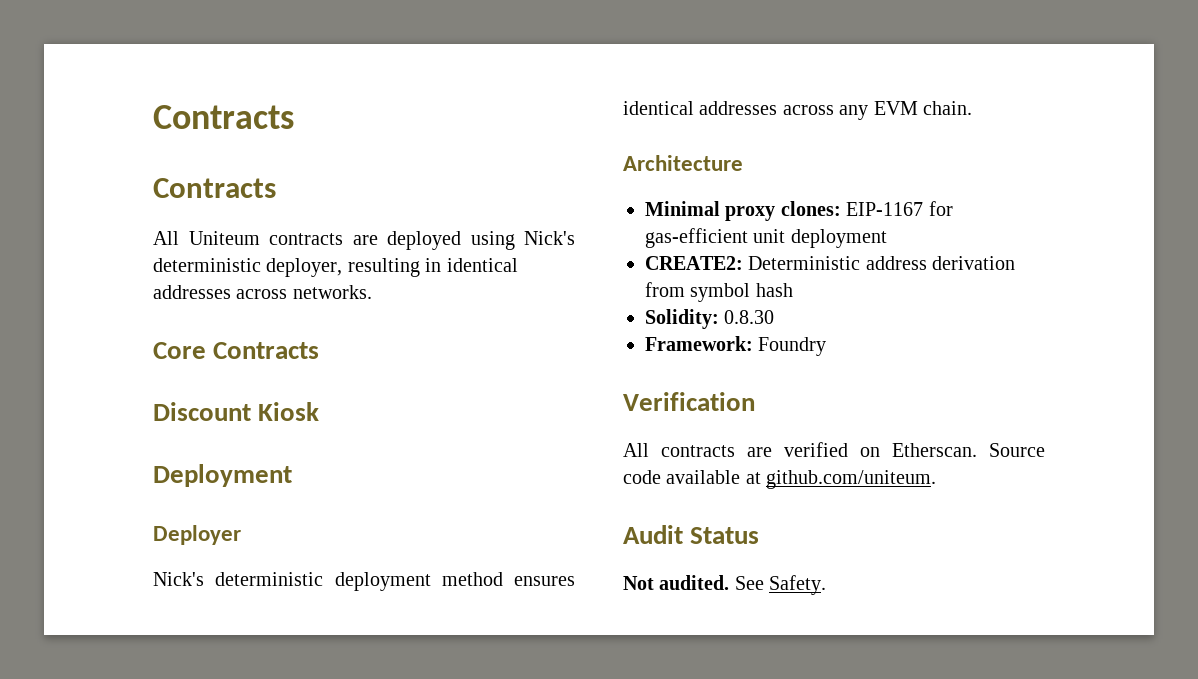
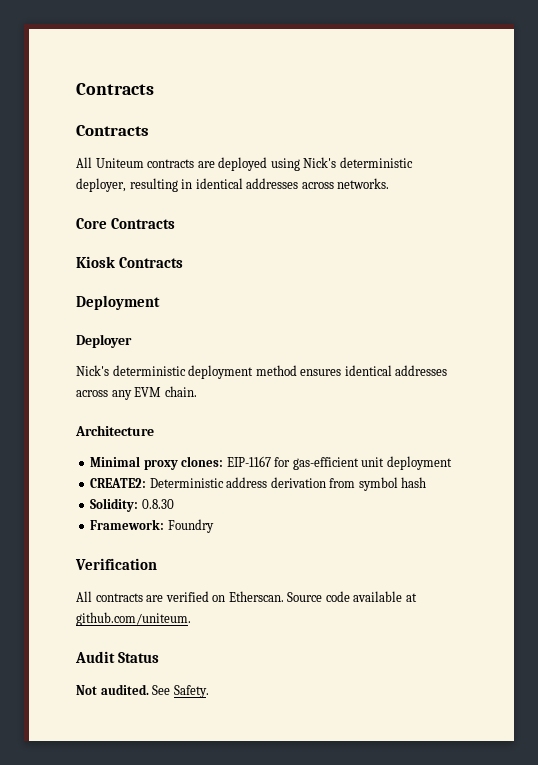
- Discount Kiosk
+ Kiosk Contracts

